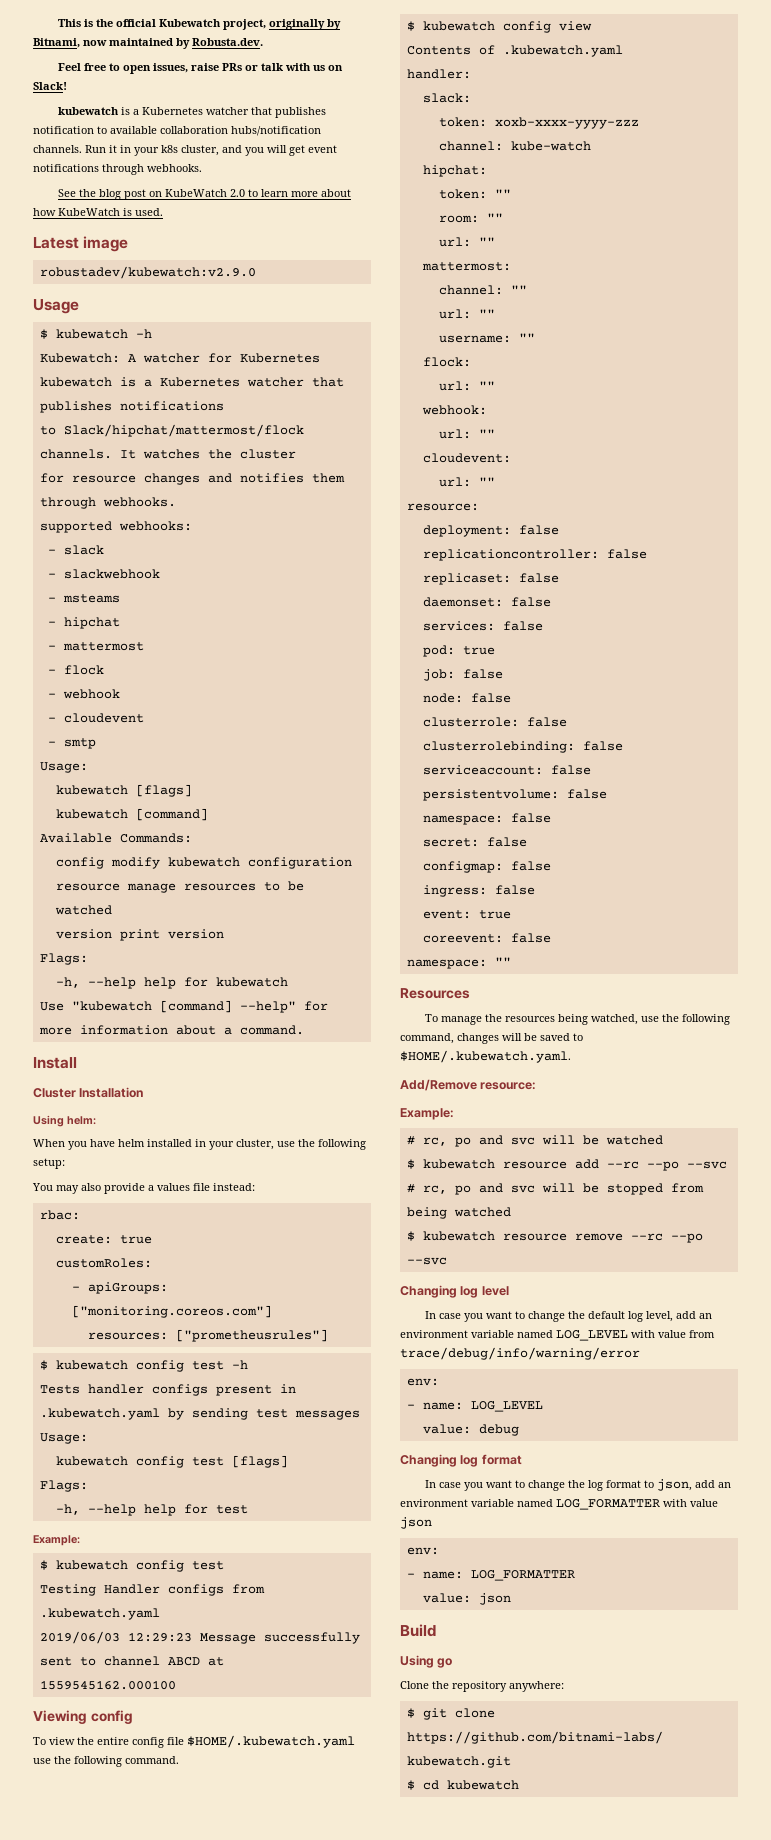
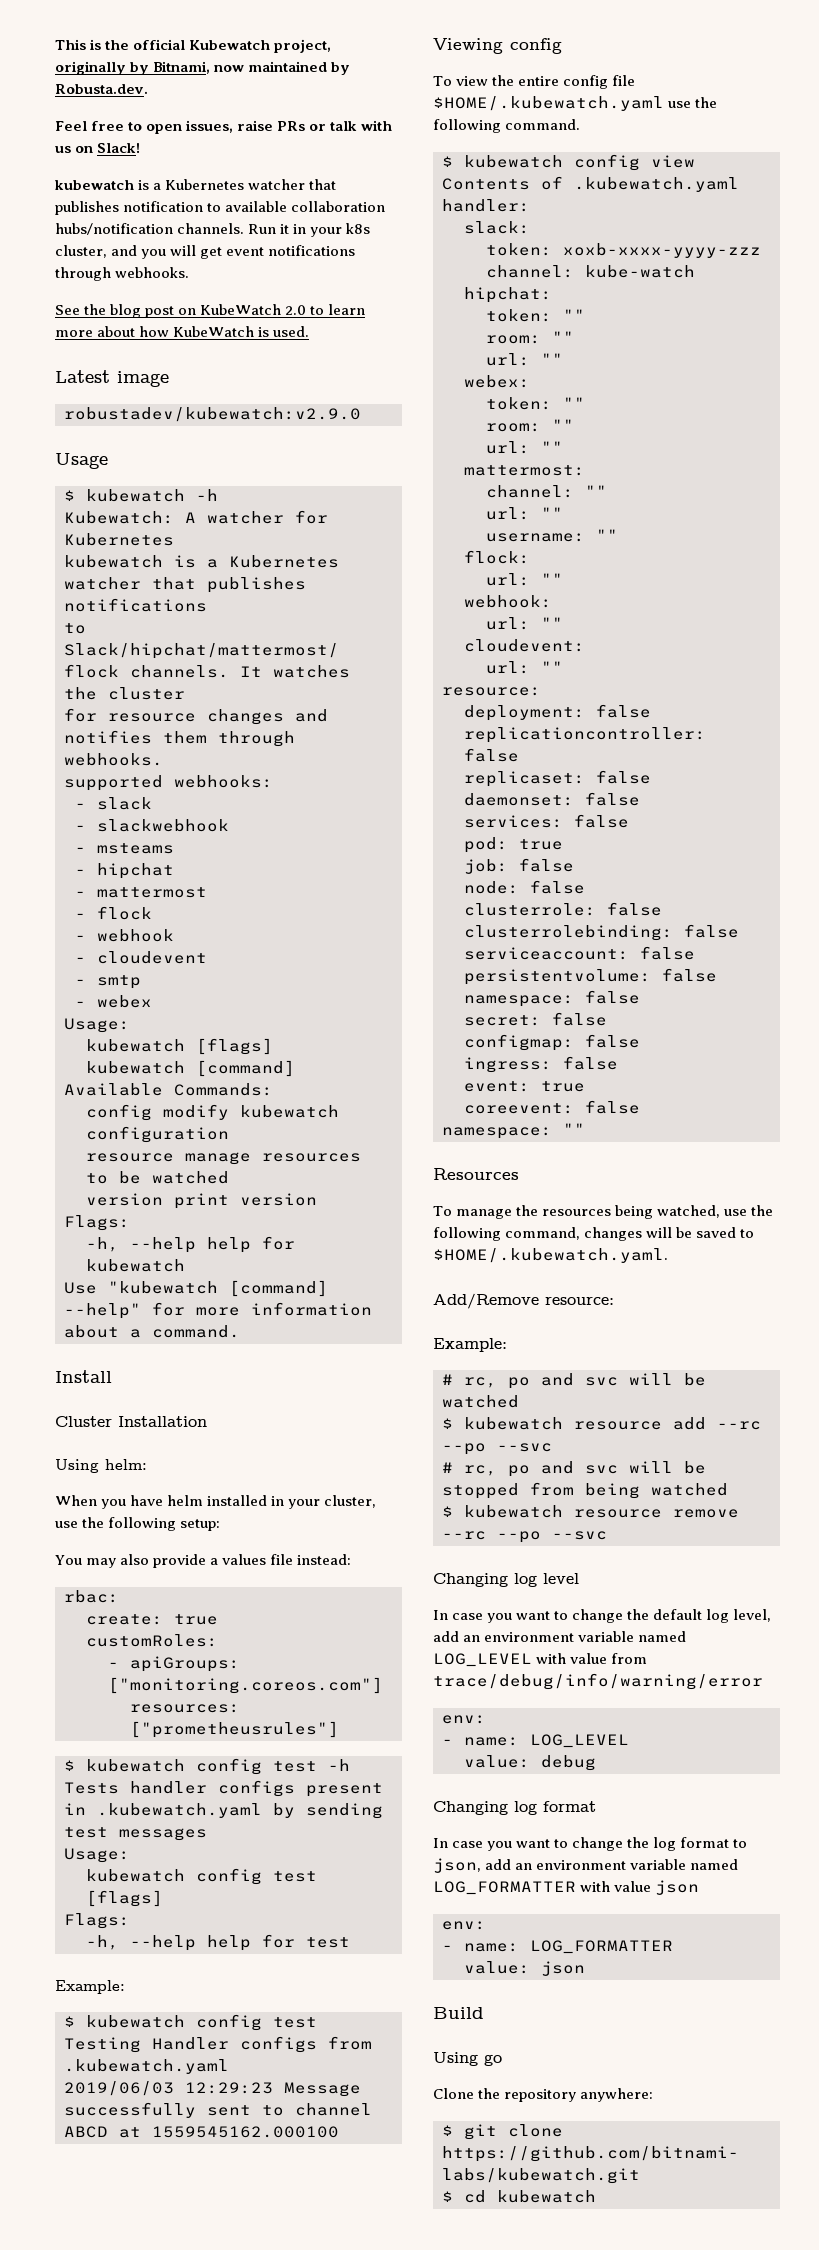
+ - webex
+ webex:
+ token: ""
+ room: ""
+ url: ""

